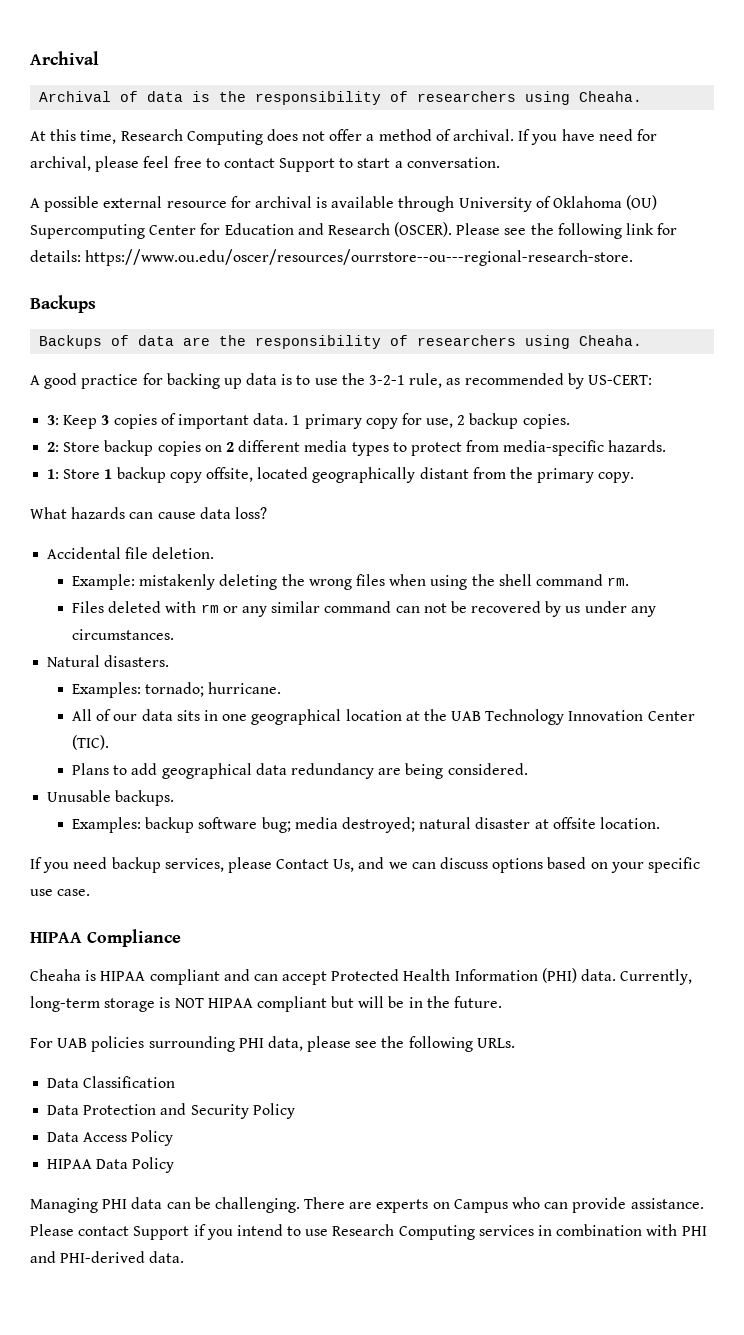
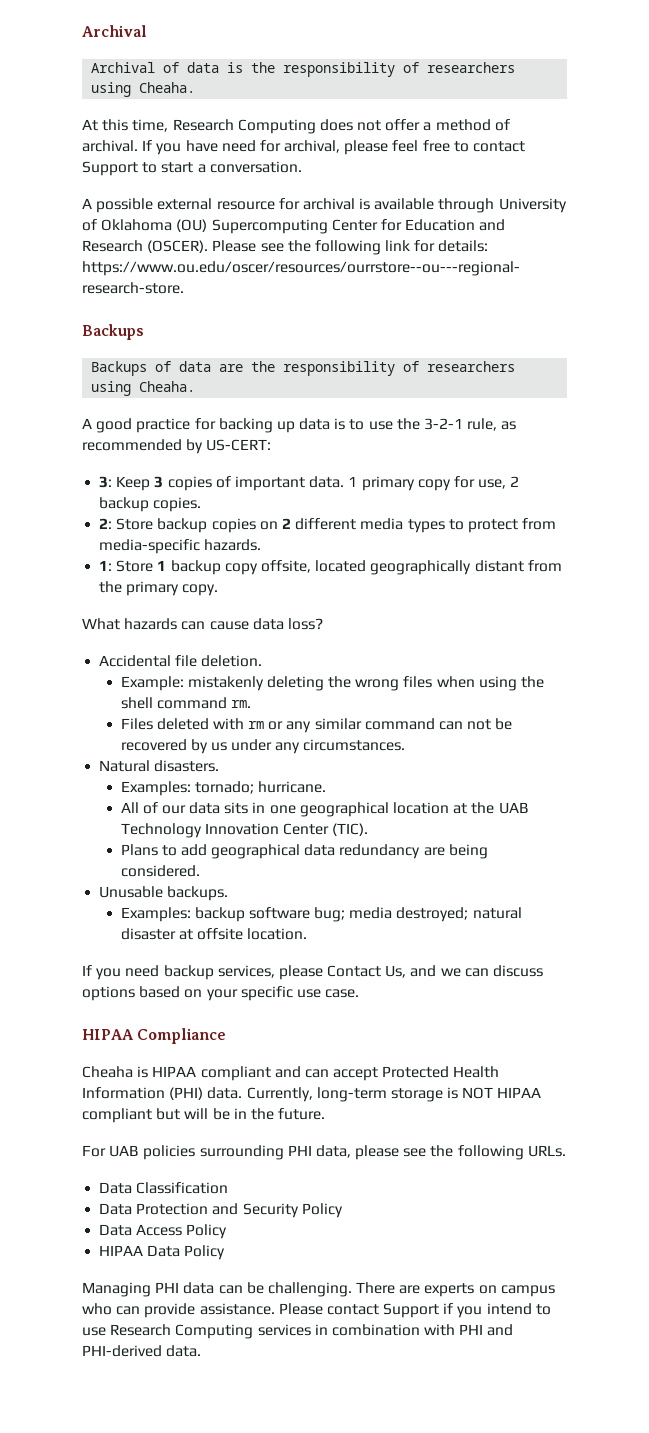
- There are experts on Campus who can provide assistance.
+ There are experts on campus who can provide assistance.

